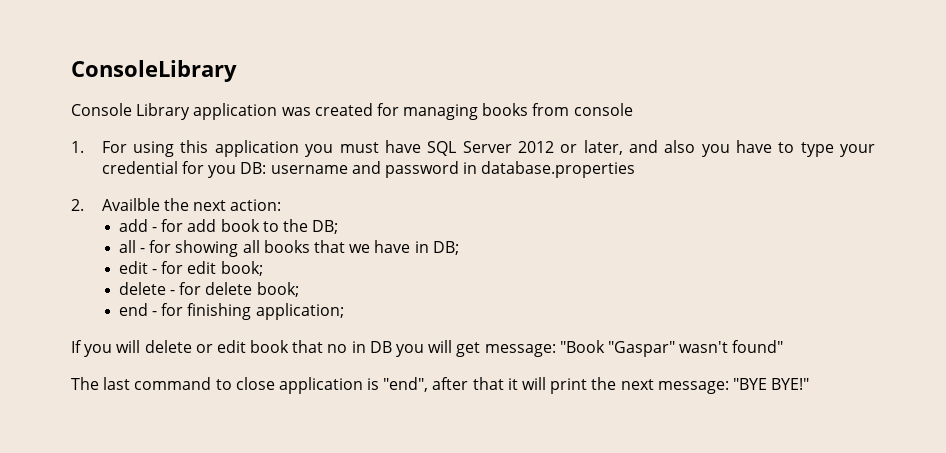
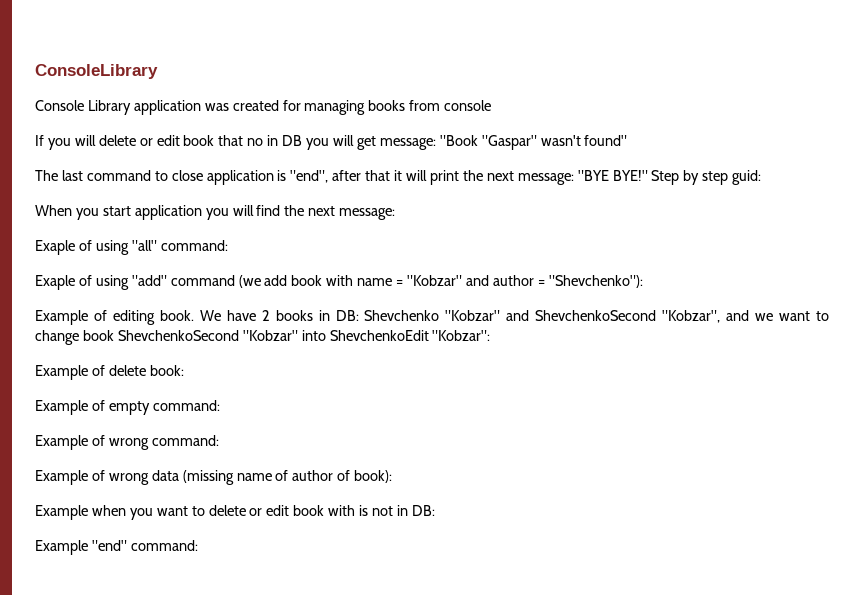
- 1. For using this application you must have SQL Server 2012 or later, and also you have to type your credential for you DB: username and password in database.properties
- 2. Availble the next action:
- add - for add book to the DB;
- all - for showing all books that we have in DB;
- edit - for edit book;
- delete - for delete book;
- end - for finishing application;
+ Step by step guid:
+ When you start application you will find the next message:
+ Exaple of using "all" command:
+ Exaple of using "add" command (we add book with name = "Kobzar" and author = "Shevchenko"):
+ Example of editing book. We have 2 books in DB: Shevchenko "Kobzar" and ShevchenkoSecond "Kobzar", and we want to change book ShevchenkoSecond "Kobzar" into ShevchenkoEdit "Kobzar":
+ Example of delete book:
+ Example of empty command:
+ Example of wrong command:
+ Example of wrong data (missing name of author of book):
+ Example when you want to delete or edit book with is not in DB:
+ Example "end" command:

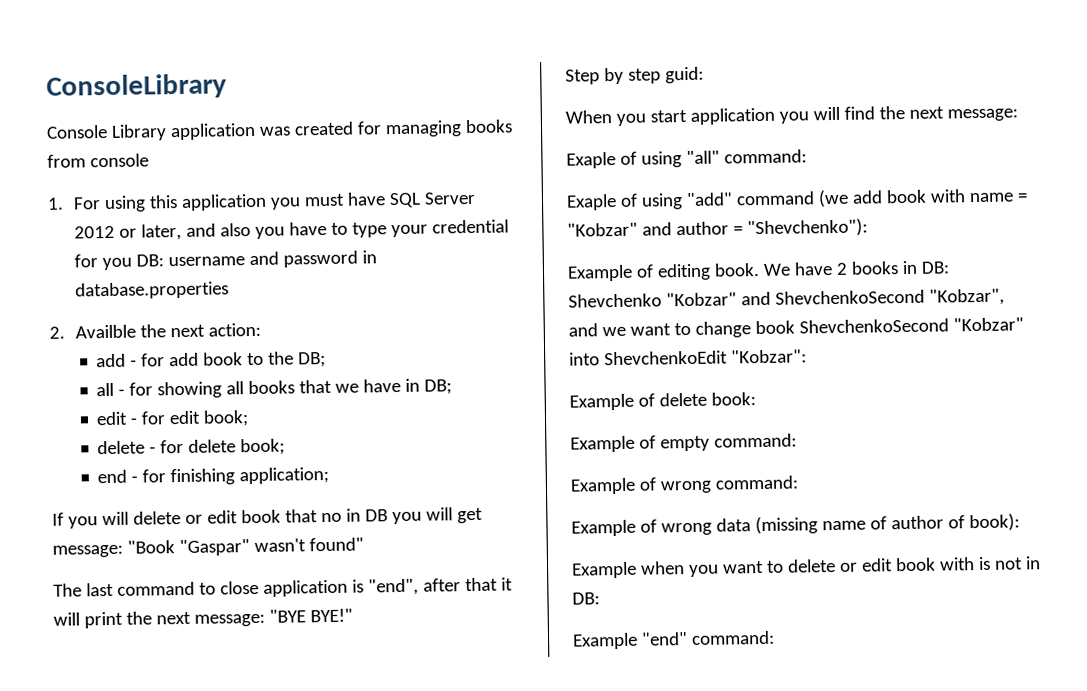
+ 1. For using this application you must have SQL Server 2012 or later, and also you have to type your credential for you DB: username and password in database.properties
+ 2. Availble the next action:
+ add - for add book to the DB;
+ all - for showing all books that we have in DB;
+ edit - for edit book;
+ delete - for delete book;
+ end - for finishing application;
- The last command to close application is "end", after that it will print the next message: "BYE BYE!" Step by step guid:
+ The last command to close application is "end", after that it will print the next message: "BYE BYE!"
+ Step by step guid:

